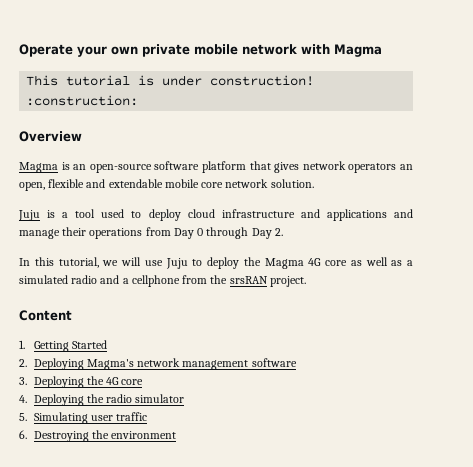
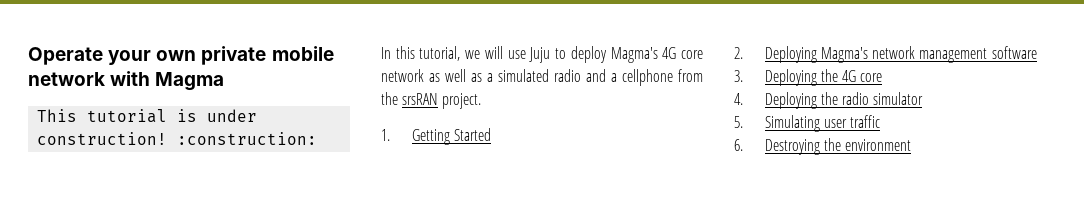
- Overview
- Magma is an open-source software platform that gives network operators an open, flexible and extendable mobile core network solution.
- Juju is a tool used to deploy cloud infrastructure and applications and manage their operations from Day 0 through Day 2.
- In this tutorial, we will use Juju to deploy the Magma 4G core as well as a simulated radio and a cellphone from the srsRAN project.
+ In this tutorial, we will use Juju to deploy Magma's 4G core network as well as a simulated radio and a cellphone from the srsRAN project.
- Content

